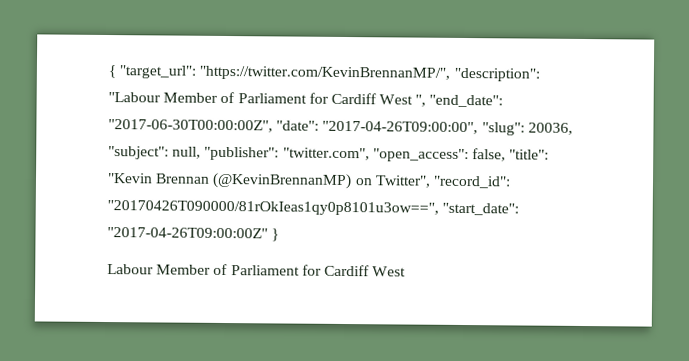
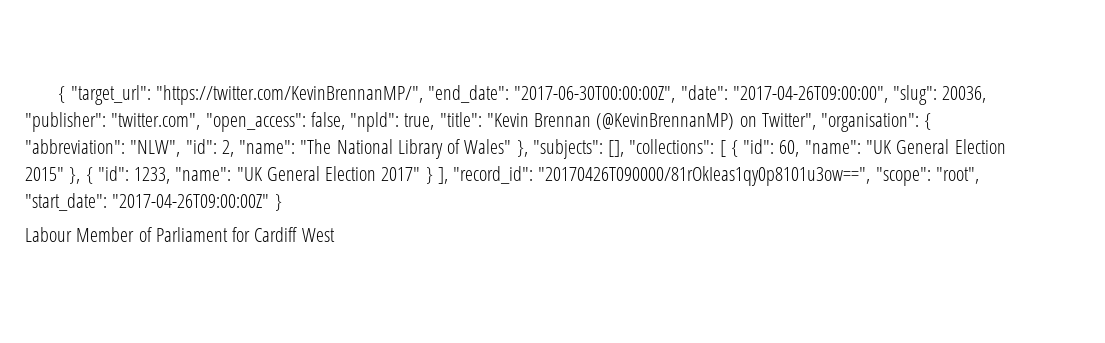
- { "target_url": "https://twitter.com/KevinBrennanMP/", "description": "Labour Member of Parliament for Cardiff West ", "end_date": "2017-06-30T00:00:00Z", "date": "2017-04-26T09:00:00", "slug": 20036, "subject": null, "publisher": "twitter.com", "open_access": false, "title": "Kevin Brennan (@KevinBrennanMP) on Twitter", "record_id": "20170426T090000/81rOkIeas1qy0p8101u3ow==", "start_date": "2017-04-26T09:00:00Z" }
+ { "target_url": "https://twitter.com/KevinBrennanMP/", "end_date": "2017-06-30T00:00:00Z", "date": "2017-04-26T09:00:00", "slug": 20036, "publisher": "twitter.com", "open_access": false, "npld": true, "title": "Kevin Brennan (@KevinBrennanMP) on Twitter", "organisation": { "abbreviation": "NLW", "id": 2, "name": "The National Library of Wales" }, "subjects": [], "collections": [ { "id": 60, "name": "UK General Election 2015" }, { "id": 1233, "name": "UK General Election 2017" } ], "record_id": "20170426T090000/81rOkIeas1qy0p8101u3ow==", "scope": "root", "start_date": "2017-04-26T09:00:00Z" }

